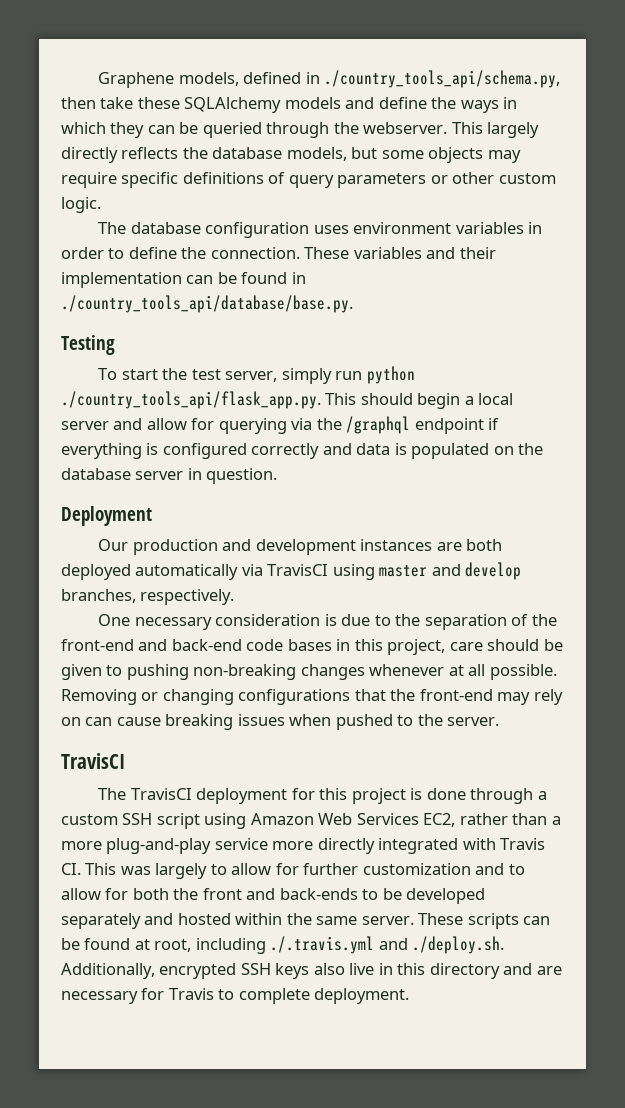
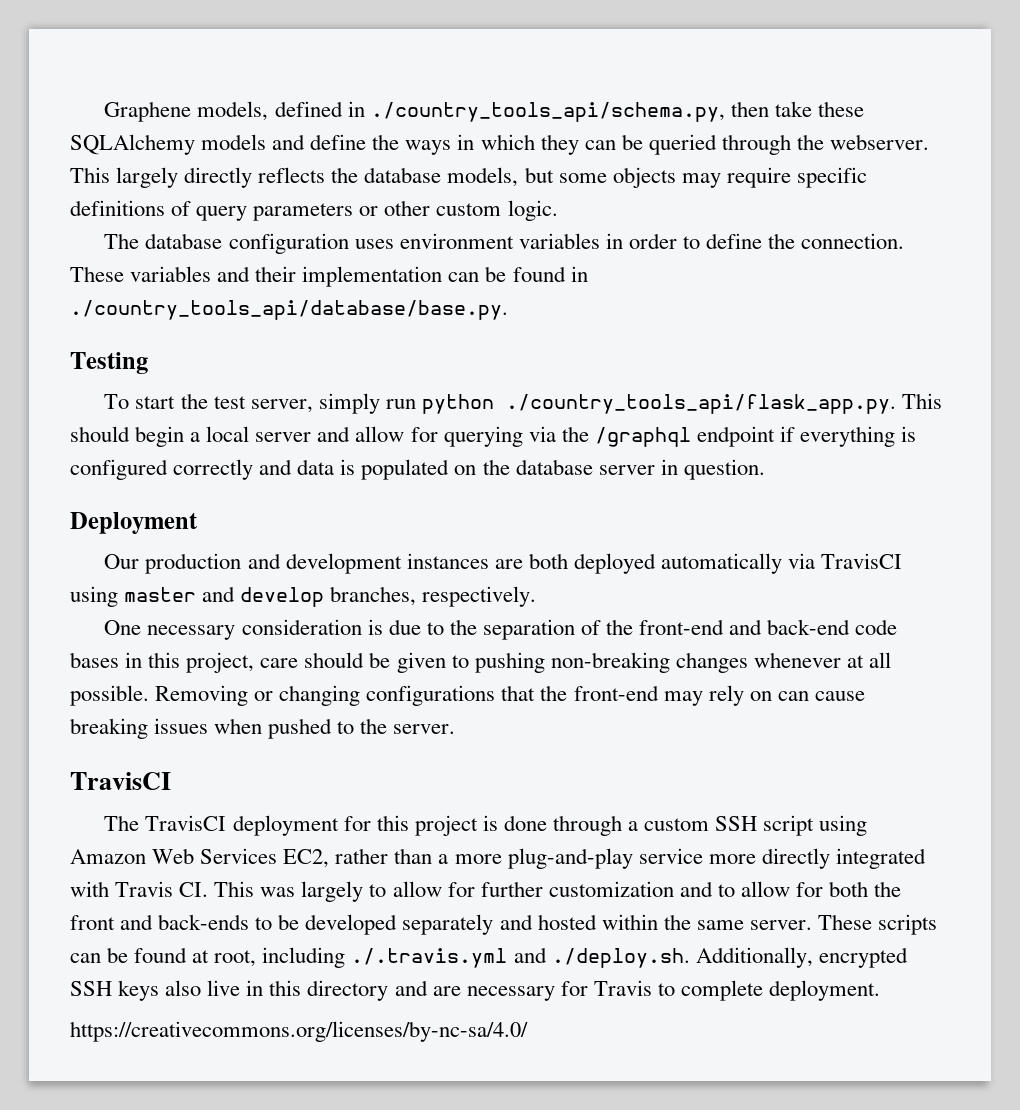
+ https://creativecommons.org/licenses/by-nc-sa/4.0/

